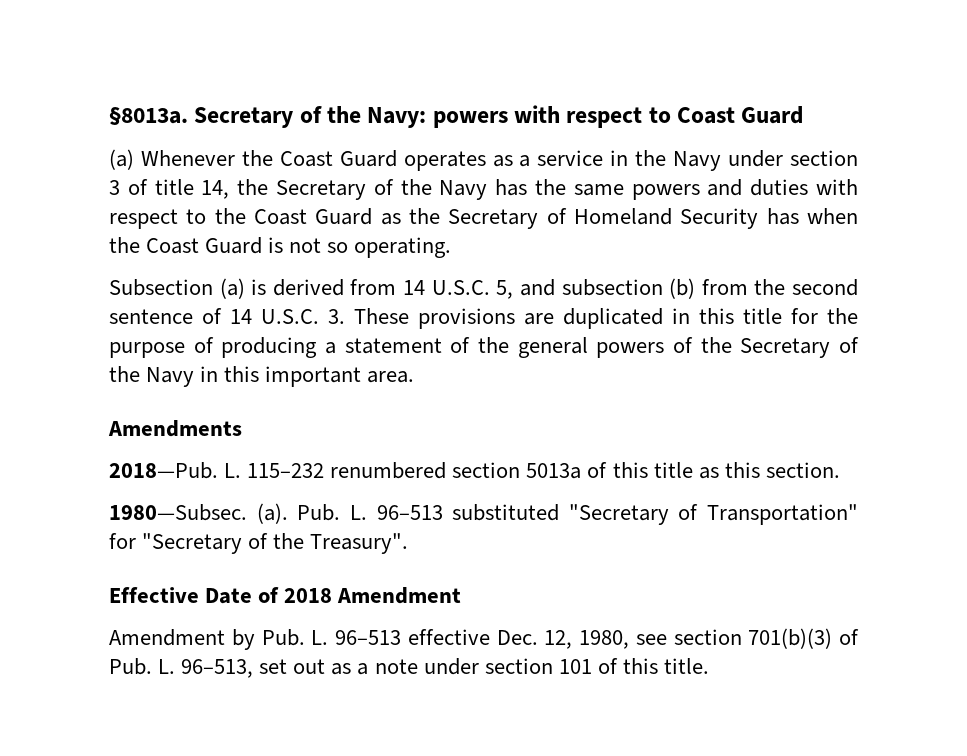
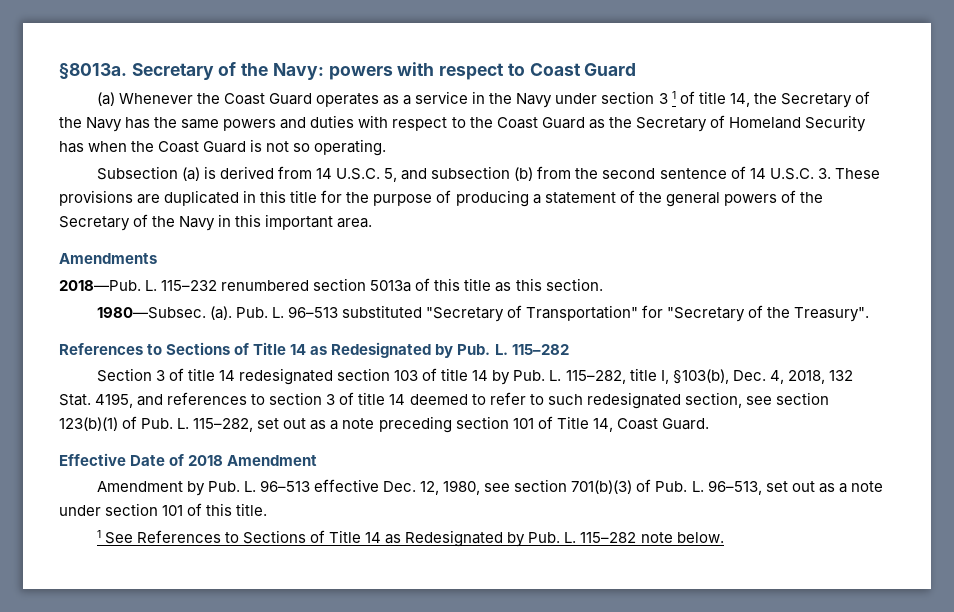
- (a) Whenever the Coast Guard operates as a service in the Navy under section 3 of title 14, the Secretary of the Navy has the same powers and duties with respect to the Coast Guard as the Secretary of Homeland Security has when the Coast Guard is not so operating.
+ (a) Whenever the Coast Guard operates as a service in the Navy under section 3 1 of title 14, the Secretary of the Navy has the same powers and duties with respect to the Coast Guard as the Secretary of Homeland Security has when the Coast Guard is not so operating.
  Pub. L. 96–513 substituted "Secretary of Transportation" for "Secretary of the Treasury".
+ References to Sections of Title 14 as Redesignated by Pub. L. 115–282
+ Section 3 of title 14 redesignated section 103 of title 14 by Pub. L. 115–282, title I, §103(b), Dec. 4, 2018, 132 Stat. 4195, and references to section 3 of title 14 deemed to refer to such redesignated section, see section 123(b)(1) of Pub. L. 115–282, set out as a note preceding section 101 of Title 14, Coast Guard.
+ 1 See References to Sections of Title 14 as Redesignated by Pub. L. 115–282 note below.

